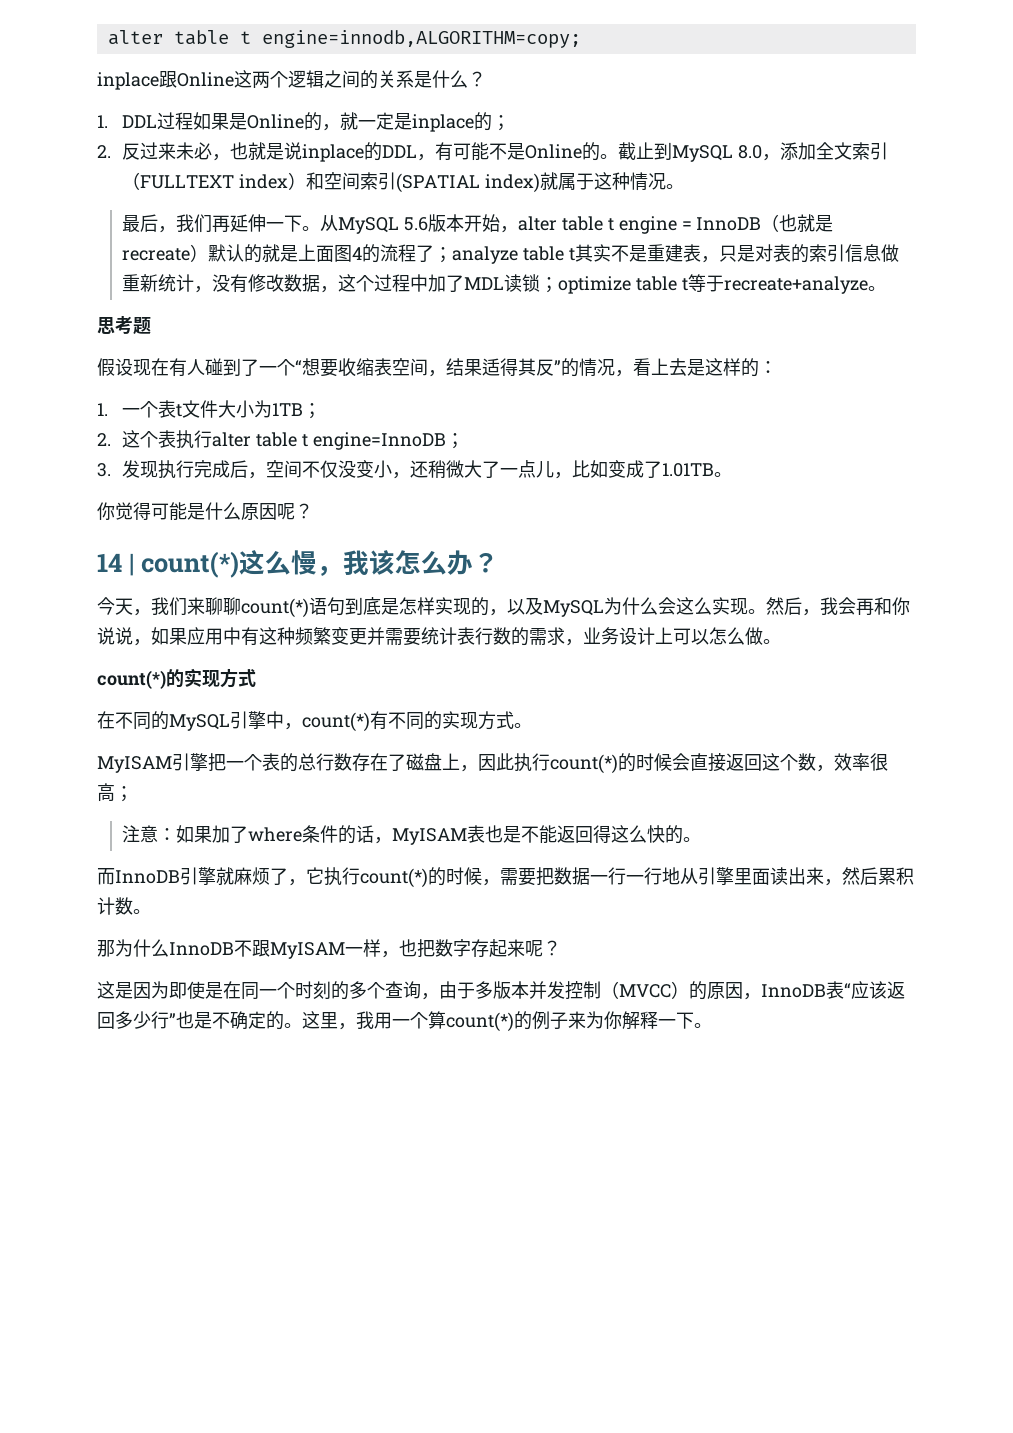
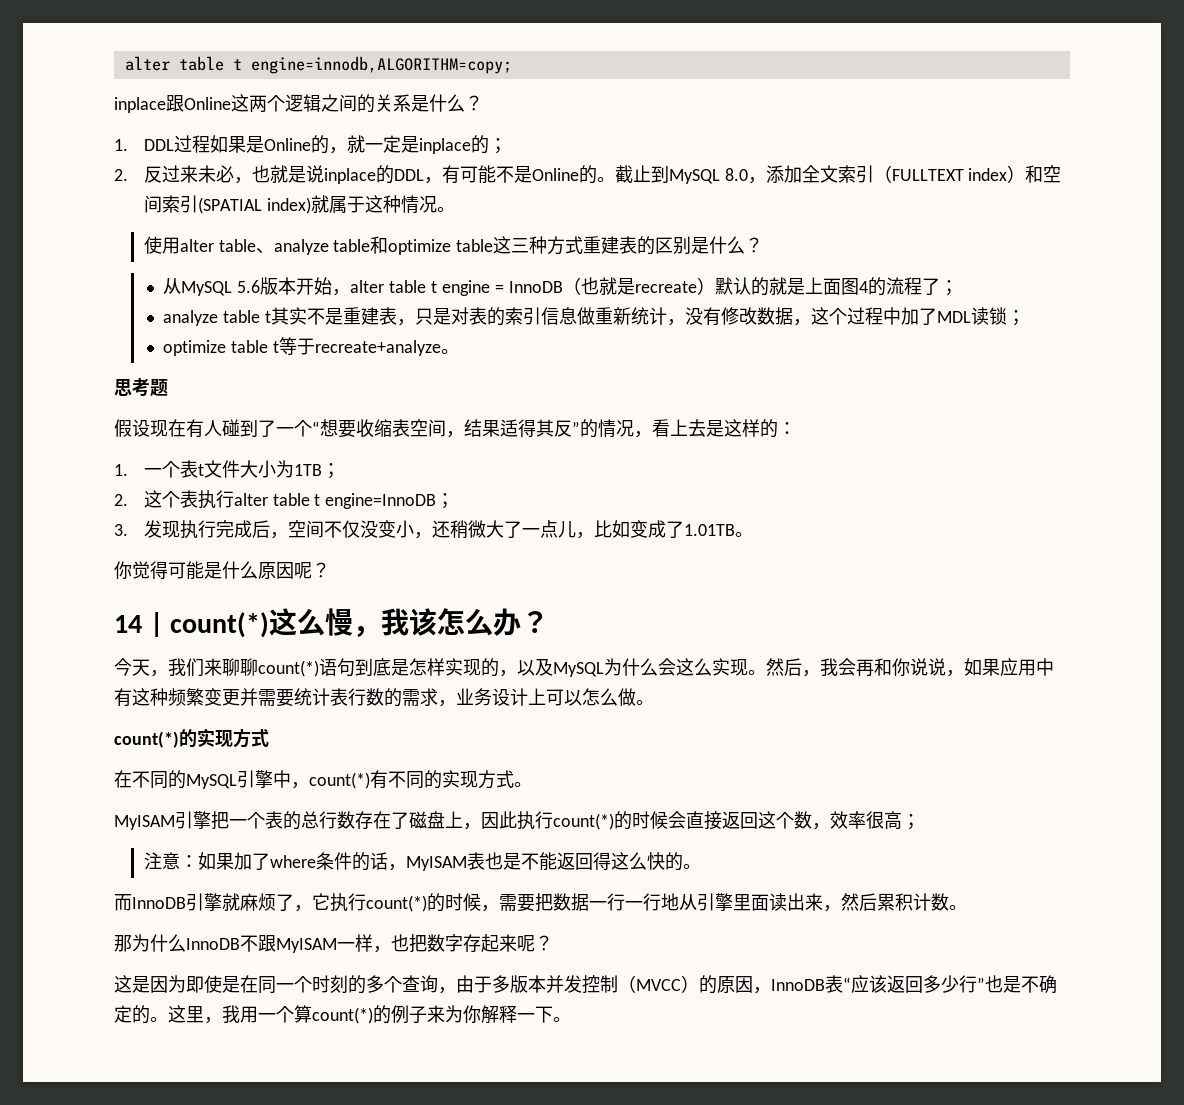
- 最后，我们再延伸一下。从MySQL 5.6版本开始，alter table t engine = InnoDB（也就是recreate）默认的就是上面图4的流程了；analyze table t其实不是重建表，只是对表的索引信息做重新统计，没有修改数据，这个过程中加了MDL读锁；optimize table t等于recreate+analyze。
+ 使用alter table、analyze table和optimize table这三种方式重建表的区别是什么？
+ 从MySQL 5.6版本开始，alter table t engine = InnoDB（也就是recreate）默认的就是上面图4的流程了；
+ analyze table t其实不是重建表，只是对表的索引信息做重新统计，没有修改数据，这个过程中加了MDL读锁；
+ optimize table t等于recreate+analyze。

